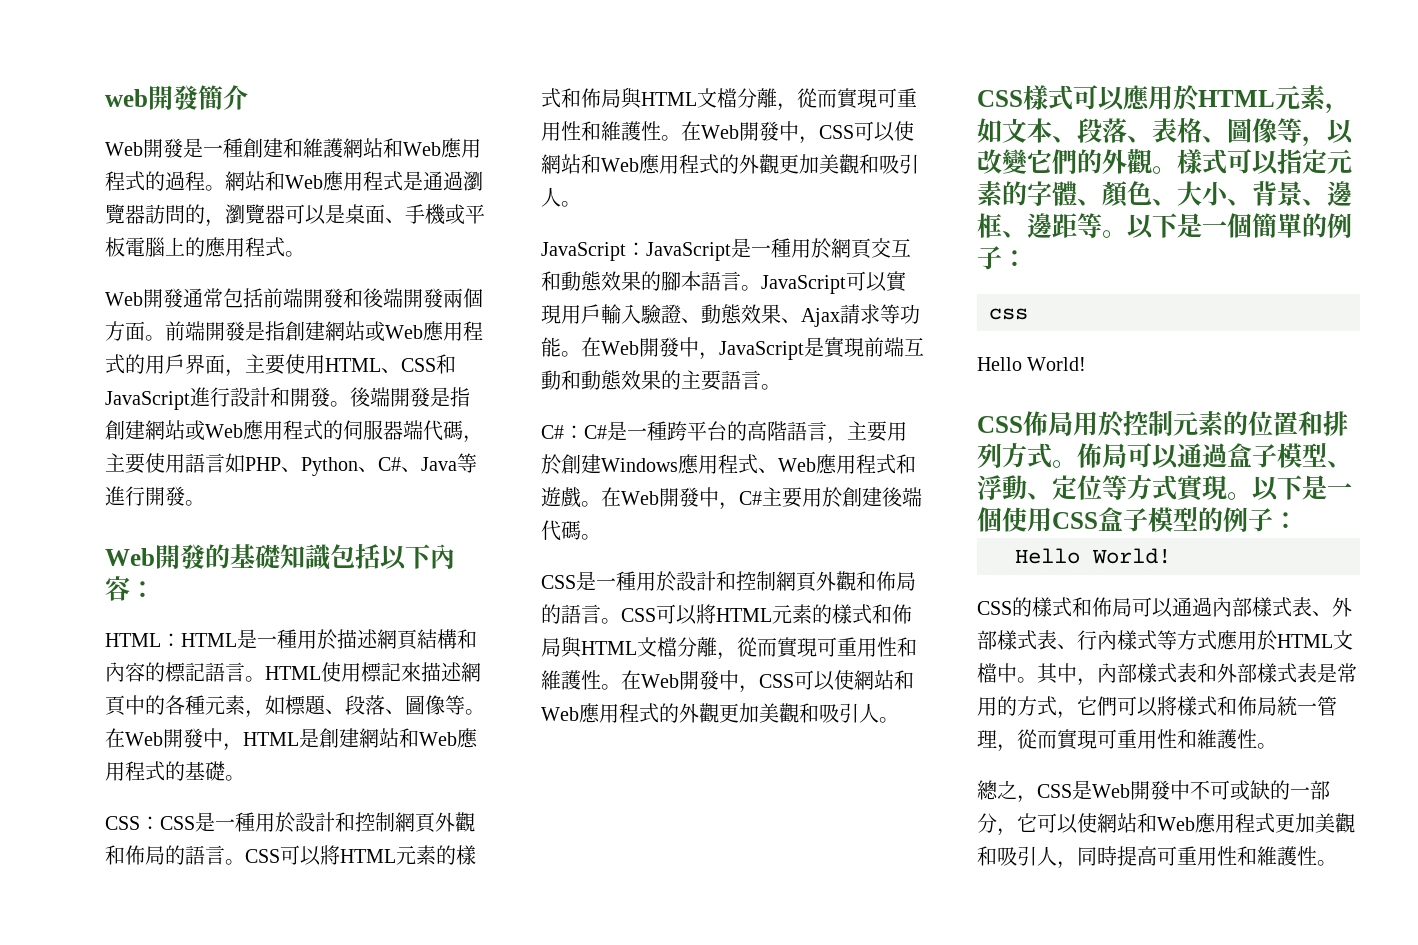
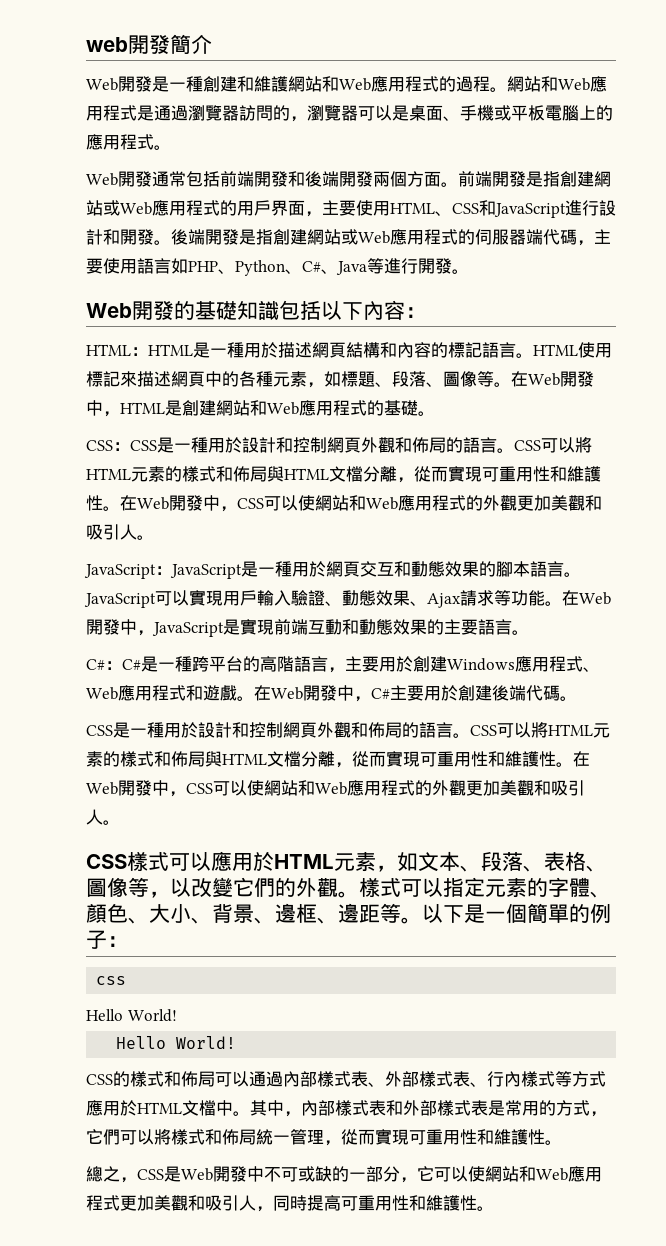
- CSS佈局用於控制元素的位置和排列方式。佈局可以通過盒子模型、浮動、定位等方式實現。以下是一個使用CSS盒子模型的例子：

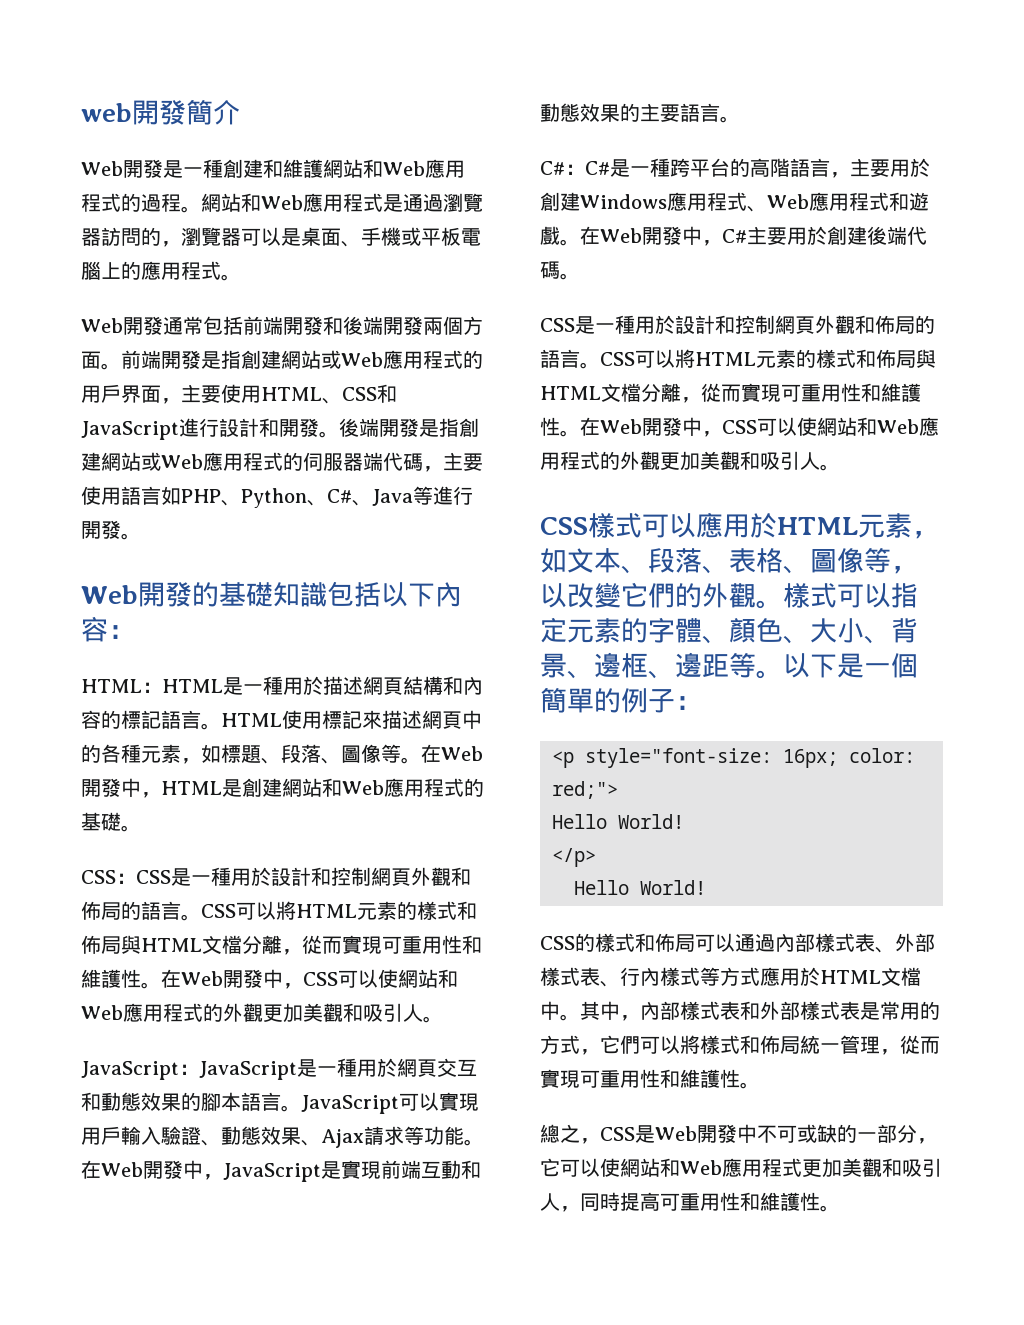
- css
+ <p style="font-size: 16px; color: red;">
  Hello World!
+ </p>

